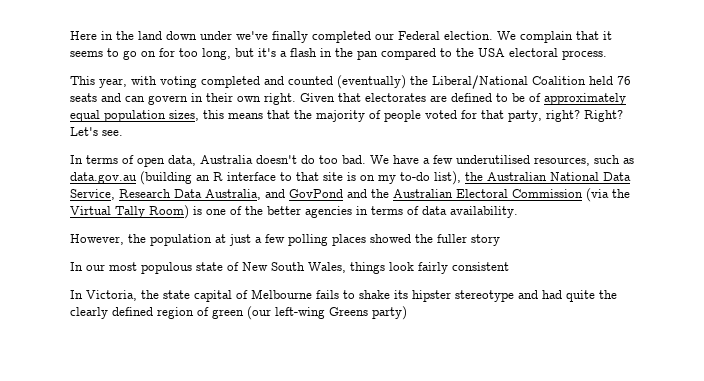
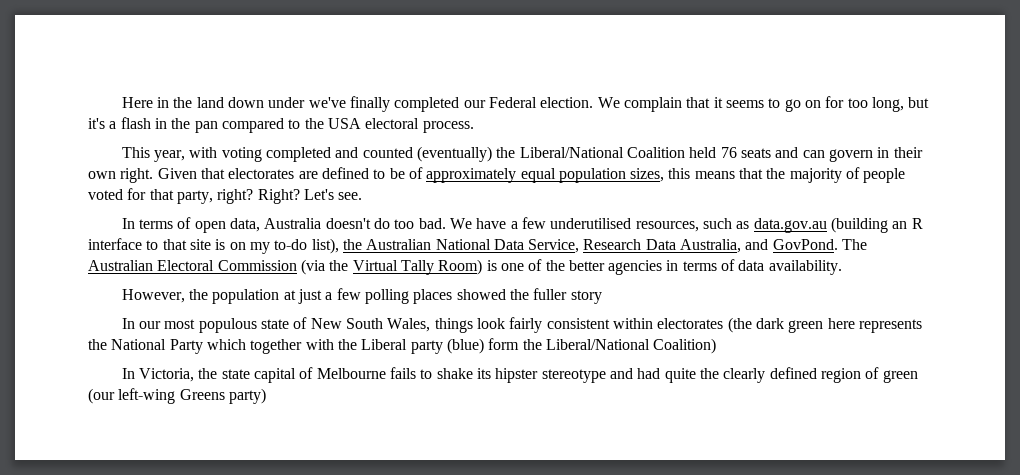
- We have a few underutilised resources, such as data.gov.au (building an R interface to that site is on my to-do list), the Australian National Data Service, Research Data Australia, and GovPond and the Australian Electoral Commission (via the Virtual Tally Room) is one of the better agencies in terms of data availability.
+ We have a few underutilised resources, such as data.gov.au (building an R interface to that site is on my to-do list), the Australian National Data Service, Research Data Australia, and GovPond. The Australian Electoral Commission (via the Virtual Tally Room) is one of the better agencies in terms of data availability.
- In our most populous state of New South Wales, things look fairly consistent
+ In our most populous state of New South Wales, things look fairly consistent within electorates (the dark green here represents the National Party which together with the Liberal party (blue) form the Liberal/National Coalition)

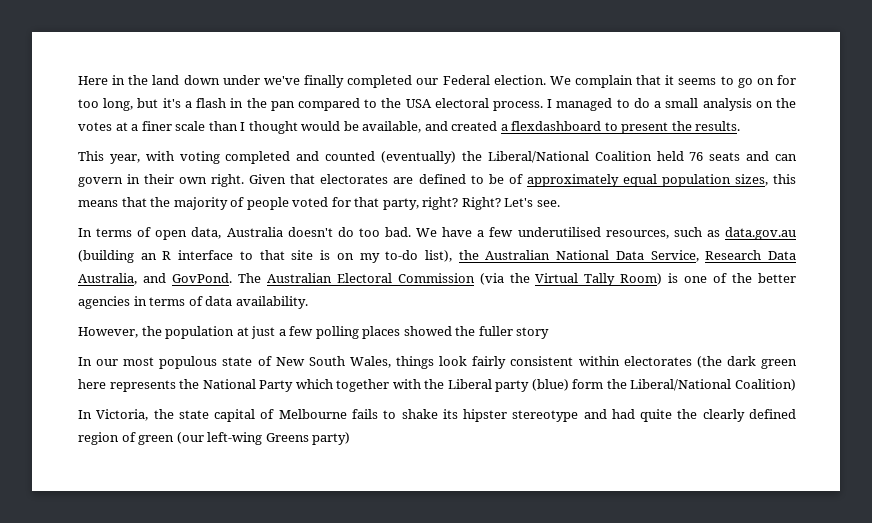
+ I managed to do a small analysis on the votes at a finer scale than I thought would be available, and created a flexdashboard to present the results.

